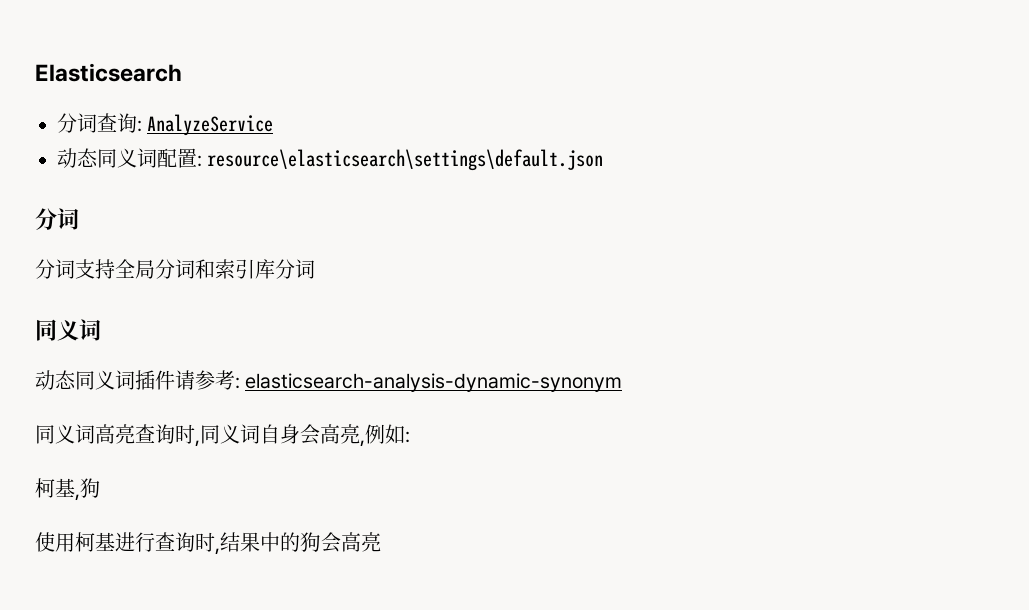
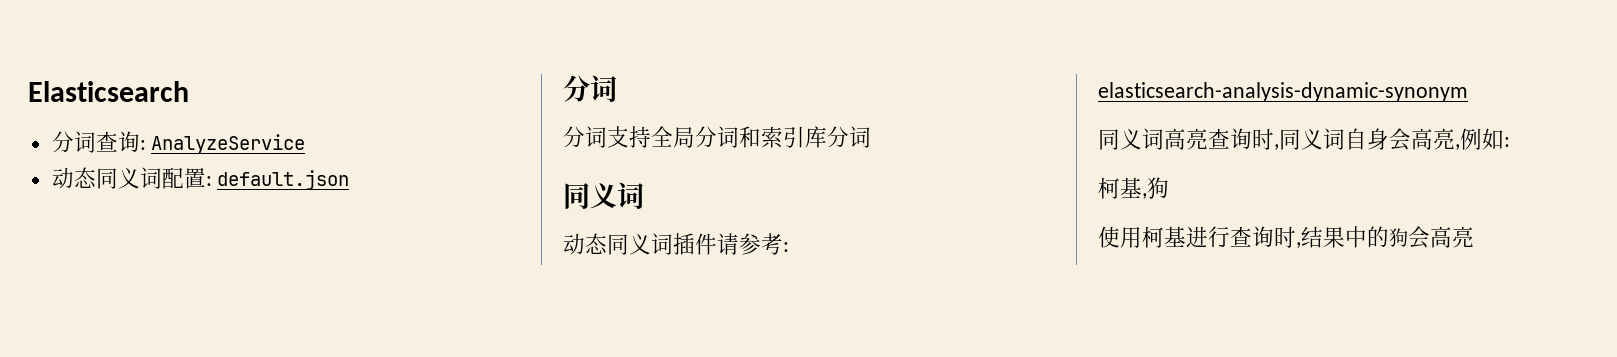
- 动态同义词配置: resource\elasticsearch\settings\default.json
+ 动态同义词配置: default.json

